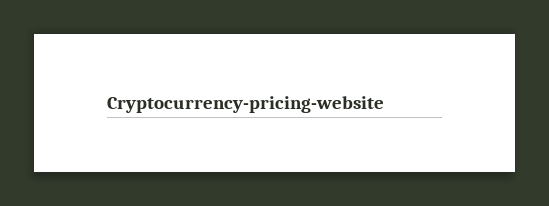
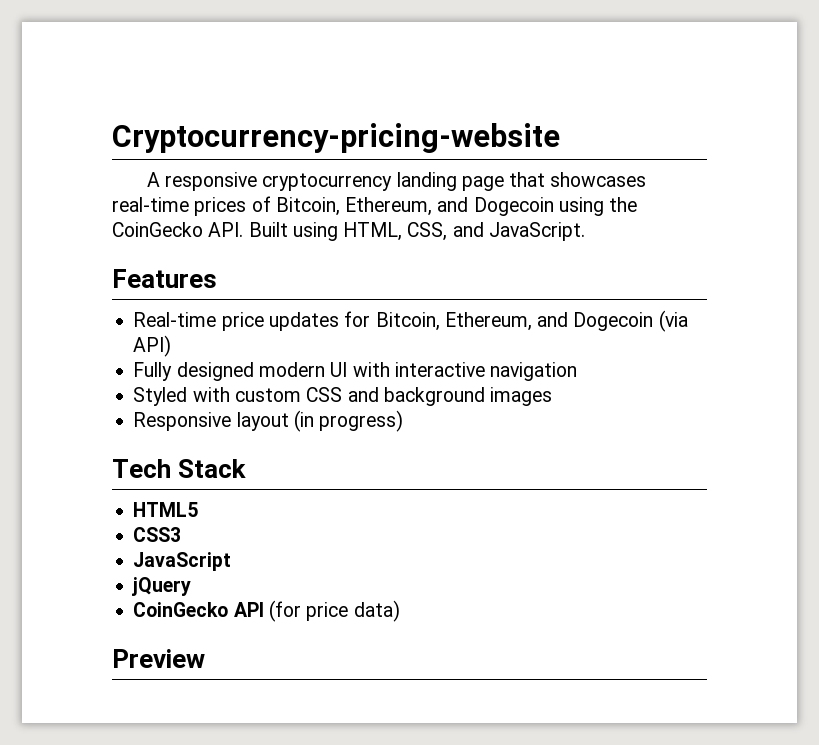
+ A responsive cryptocurrency landing page that showcases real-time prices of Bitcoin, Ethereum, and Dogecoin using the CoinGecko API. Built using HTML, CSS, and JavaScript.
+ Features
+ Real-time price updates for Bitcoin, Ethereum, and Dogecoin (via API)
+ Fully designed modern UI with interactive navigation
+ Styled with custom CSS and background images
+ Responsive layout (in progress)
+ Tech Stack
+ HTML5
+ CSS3
+ JavaScript
+ jQuery
+ CoinGecko API (for price data)
+ Preview

